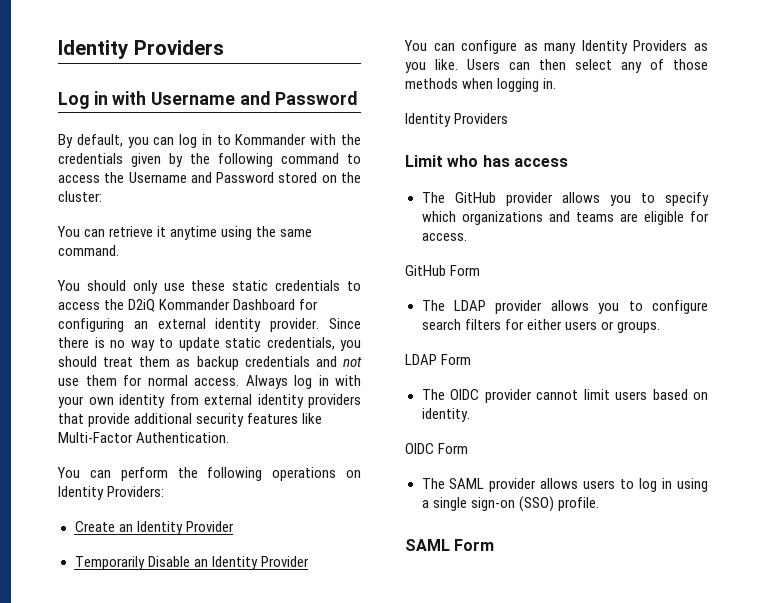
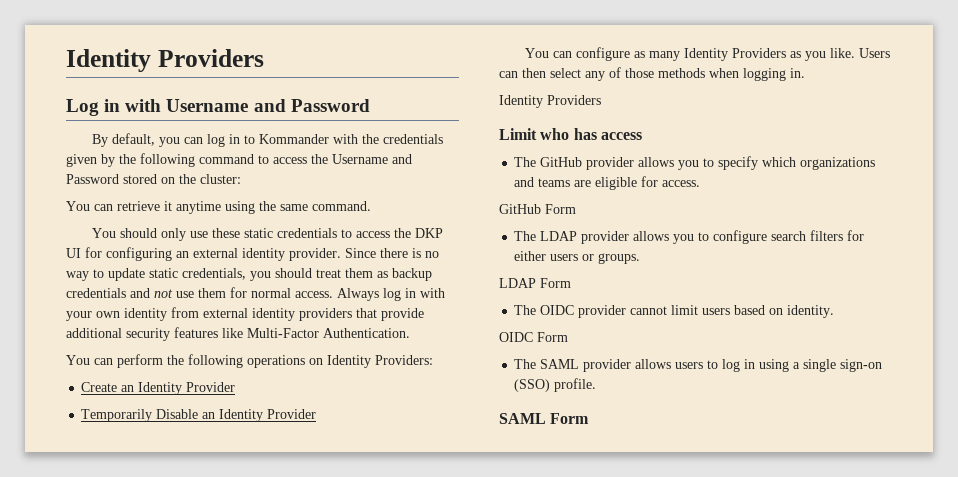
- You should only use these static credentials to access the D2iQ Kommander Dashboard for configuring an external identity provider.
+ You should only use these static credentials to access the DKP UI for configuring an external identity provider.

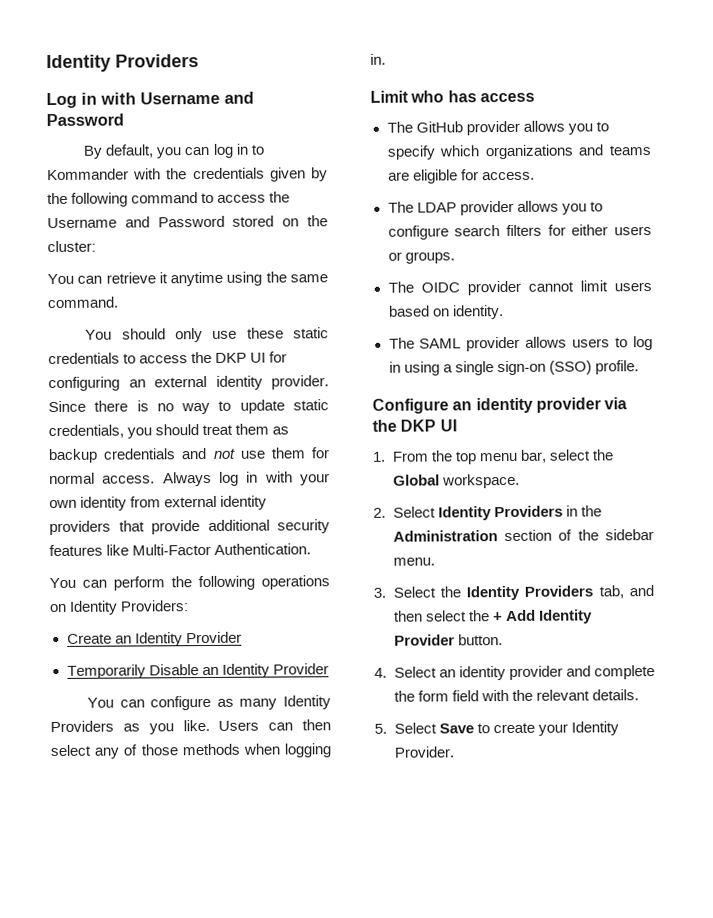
  Users can then select any of those methods when logging in.
- Identity Providers
- GitHub Form
- LDAP Form
- OIDC Form
- SAML Form
+ Configure an identity provider via the DKP UI
+ 1. From the top menu bar, select the Global workspace.
+ 2. Select Identity Providers in the Administration section of the sidebar menu.
+ 3. Select the Identity Providers tab, and then select the + Add Identity Provider button.
+ 4. Select an identity provider and complete the form field with the relevant details.
+ 5. Select Save to create your Identity Provider.

